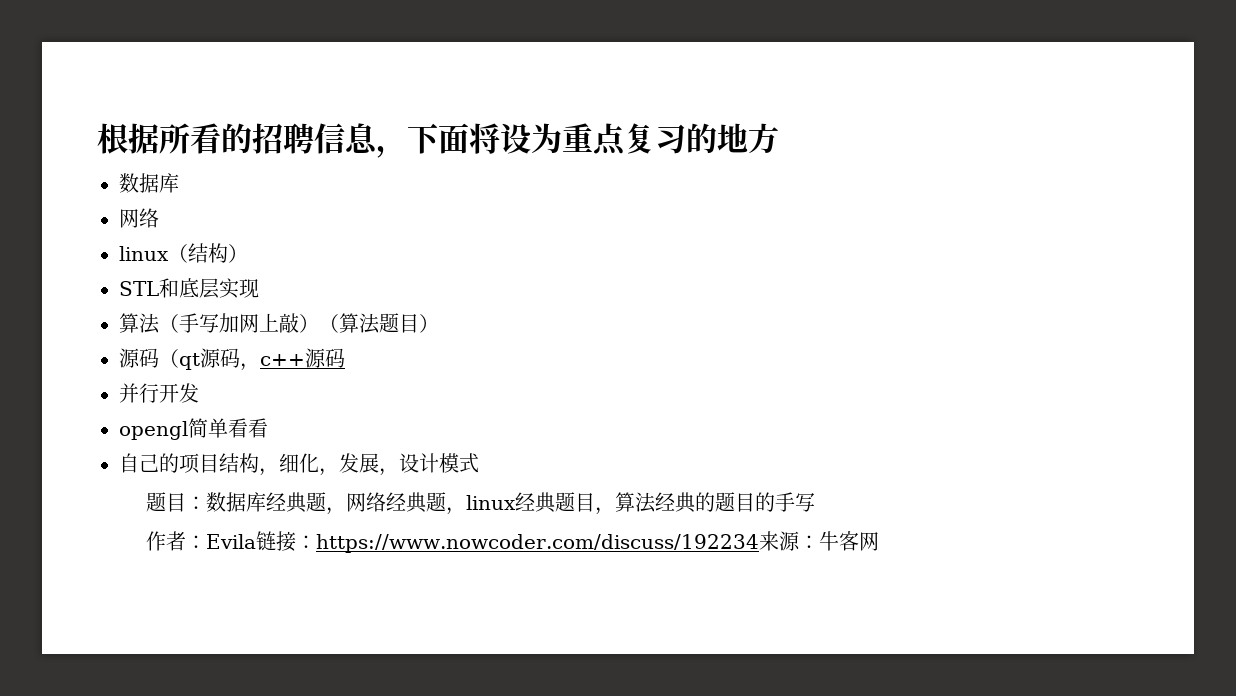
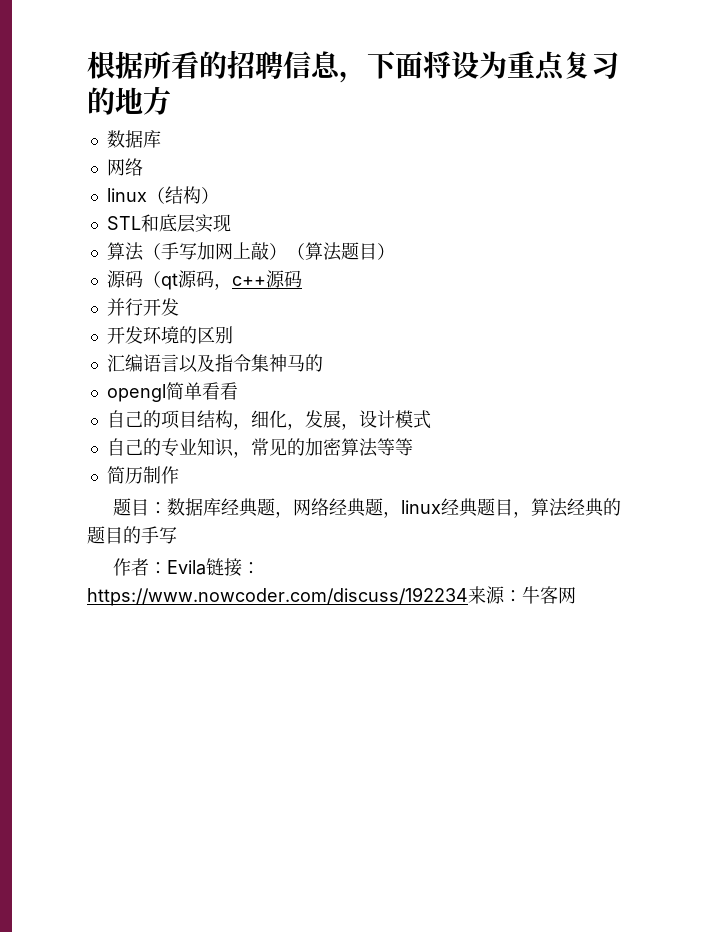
+ 开发环境的区别
+ 汇编语言以及指令集神马的
+ 自己的专业知识，常见的加密算法等等
+ 简历制作

